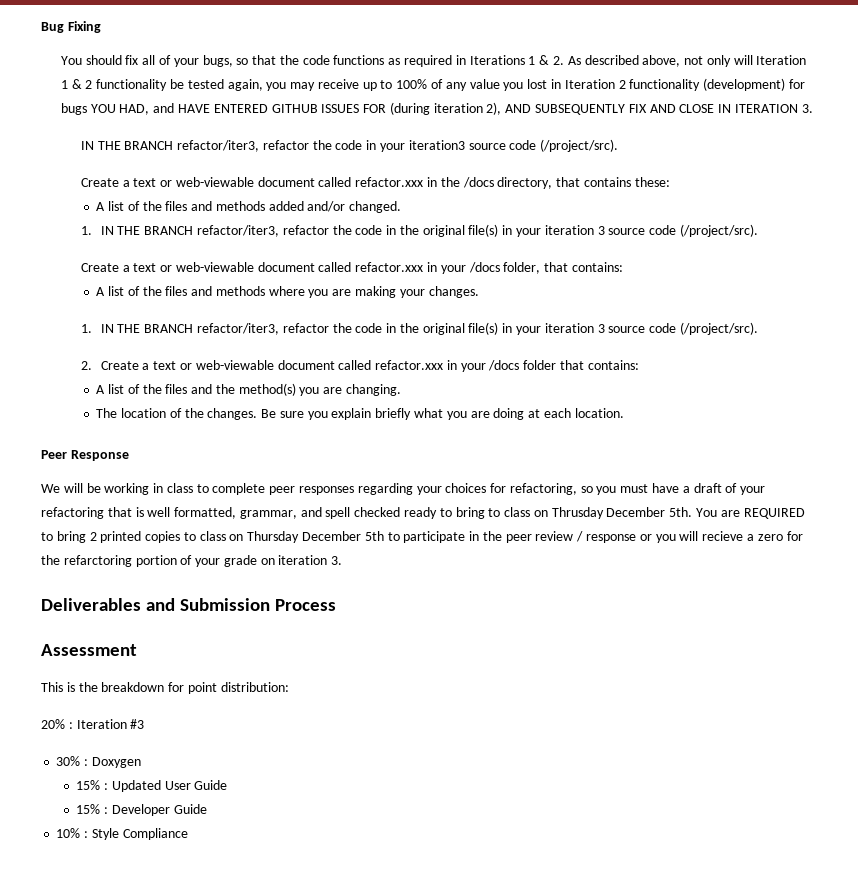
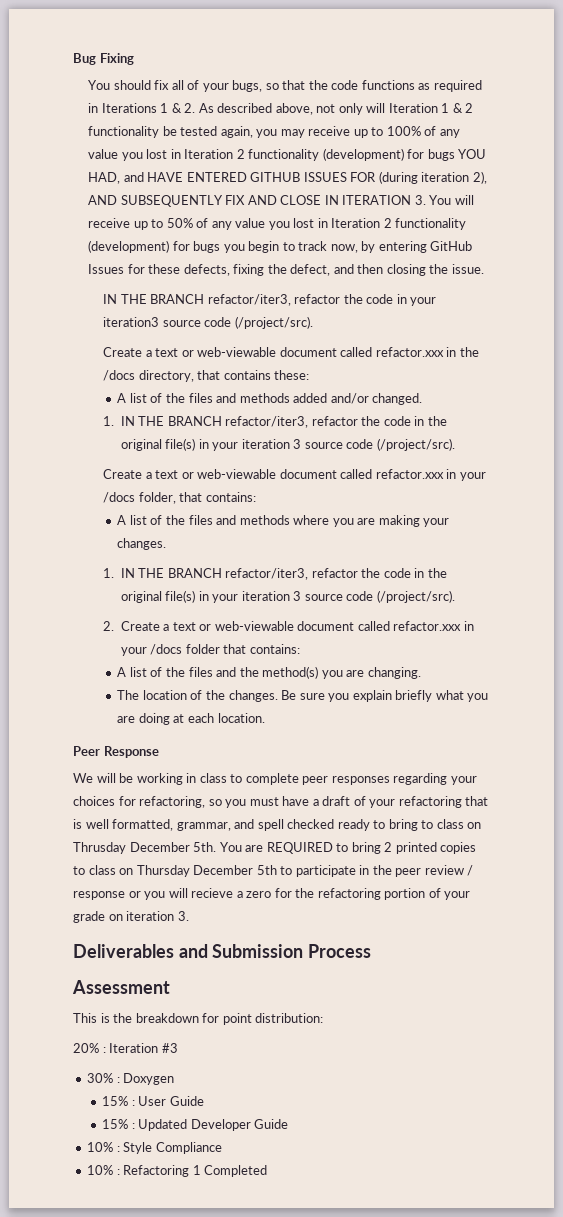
- You should fix all of your bugs, so that the code functions as required in Iterations 1 & 2. As described above, not only will Iteration 1 & 2 functionality be tested again, you may receive up to 100% of any value you lost in Iteration 2 functionality (development) for bugs YOU HAD, and HAVE ENTERED GITHUB ISSUES FOR (during iteration 2), AND SUBSEQUENTLY FIX AND CLOSE IN ITERATION 3.
+ You should fix all of your bugs, so that the code functions as required in Iterations 1 & 2. As described above, not only will Iteration 1 & 2 functionality be tested again, you may receive up to 100% of any value you lost in Iteration 2 functionality (development) for bugs YOU HAD, and HAVE ENTERED GITHUB ISSUES FOR (during iteration 2), AND SUBSEQUENTLY FIX AND CLOSE IN ITERATION 3. You will receive up to 50% of any value you lost in Iteration 2 functionality (development) for bugs you begin to track now, by entering GitHub Issues for these defects, fixing the defect, and then closing the issue.
- You are REQUIRED to bring 2 printed copies to class on Thursday December 5th to participate in the peer review / response or you will recieve a zero for the refarctoring portion of your grade on iteration 3.
+ You are REQUIRED to bring 2 printed copies to class on Thursday December 5th to participate in the peer review / response or you will recieve a zero for the refactoring portion of your grade on iteration 3.
- 15% : Updated User Guide
+ 15% : User Guide
- 15% : Developer Guide
+ 15% : Updated Developer Guide
+ 10% : Refactoring 1 Completed

